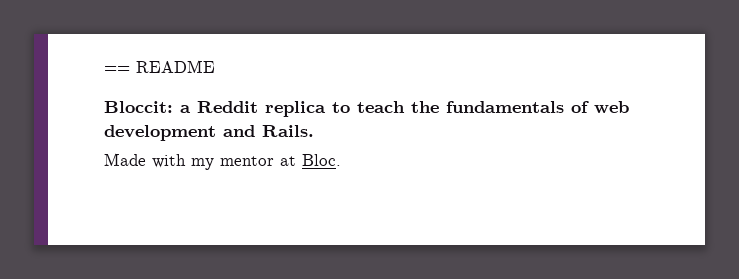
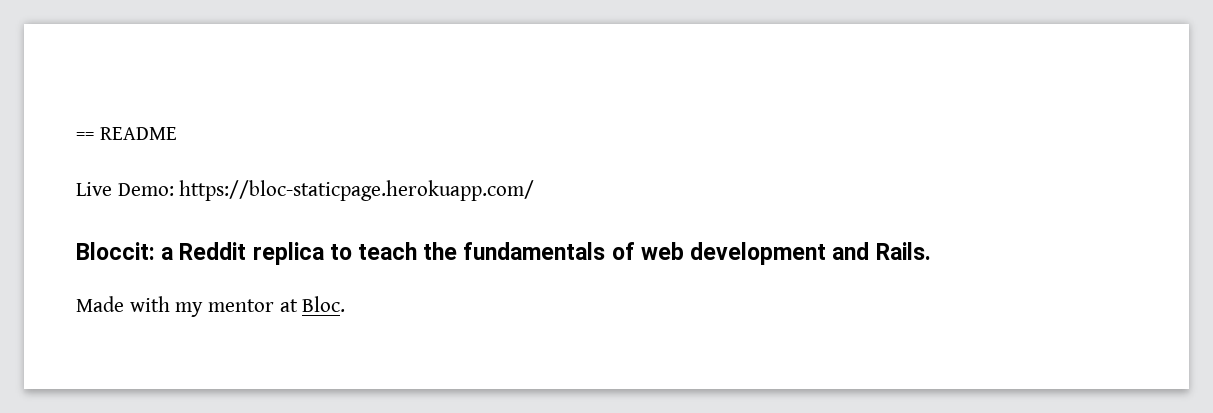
+ Live Demo: https://bloc-staticpage.herokuapp.com/

